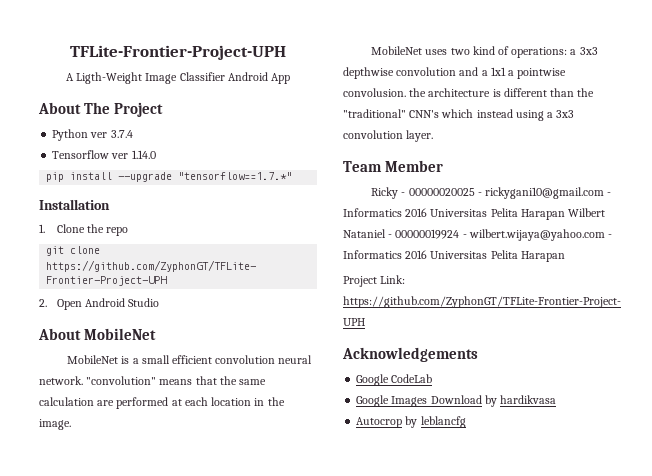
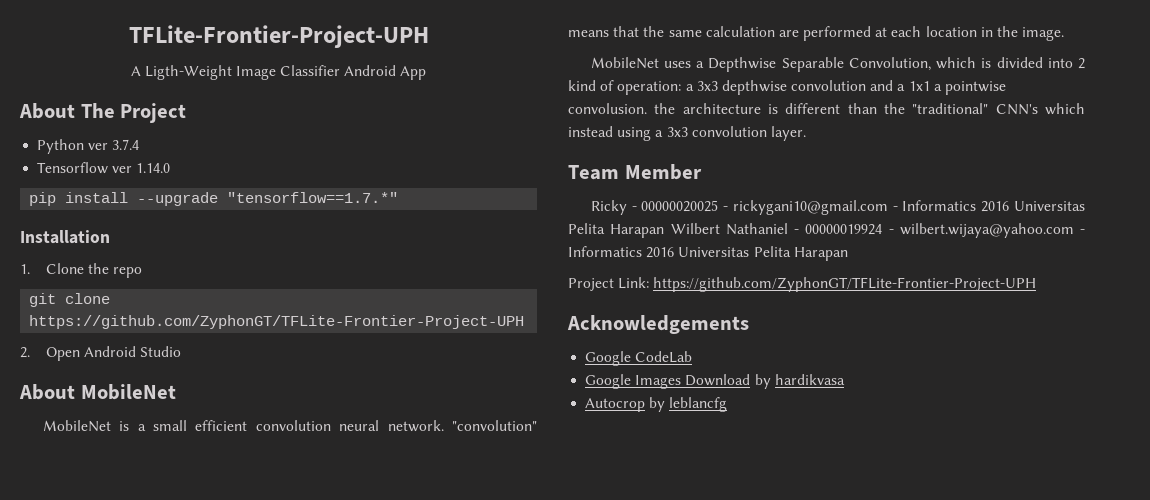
- MobileNet uses two kind of operations: a 3x3 depthwise convolution and a 1x1 a pointwise convolusion. the architecture is different than the "traditional" CNN's which instead using a 3x3 convolution layer.
+ MobileNet uses a Depthwise Separable Convolution, which is divided into 2 kind of operation: a 3x3 depthwise convolution and a 1x1 a pointwise convolusion. the architecture is different than the "traditional" CNN's which instead using a 3x3 convolution layer.
- Ricky - 00000020025 - rickygani10@gmail.com - Informatics 2016 Universitas Pelita Harapan Wilbert Nataniel - 00000019924 - wilbert.wijaya@yahoo.com - Informatics 2016 Universitas Pelita Harapan
+ Ricky - 00000020025 - rickygani10@gmail.com - Informatics 2016 Universitas Pelita Harapan Wilbert Nathaniel - 00000019924 - wilbert.wijaya@yahoo.com - Informatics 2016 Universitas Pelita Harapan

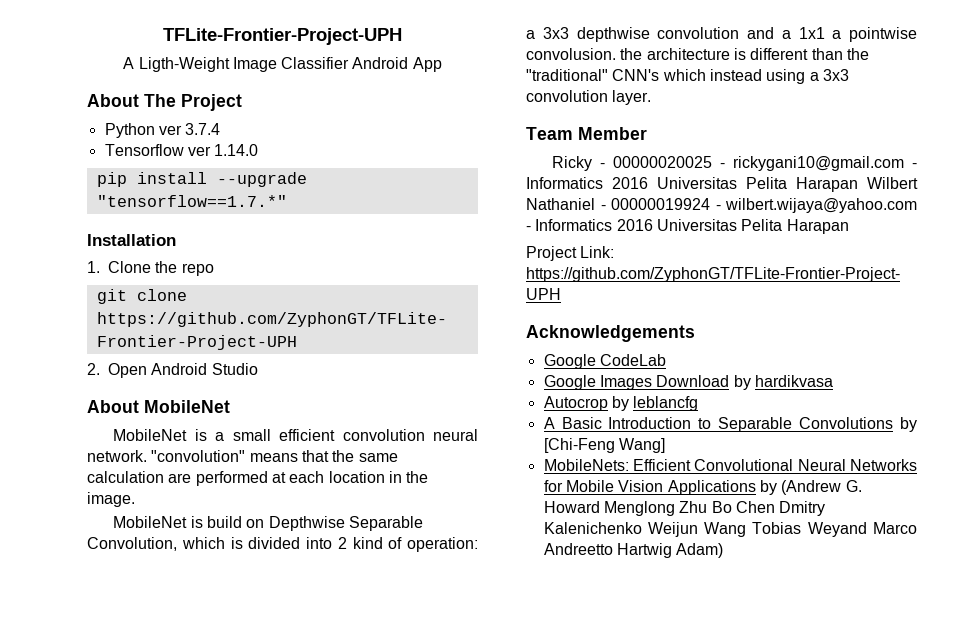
- MobileNet uses a Depthwise Separable Convolution, which is divided into 2 kind of operation: a 3x3 depthwise convolution and a 1x1 a pointwise convolusion. the architecture is different than the "traditional" CNN's which instead using a 3x3 convolution layer.
+ MobileNet is build on Depthwise Separable Convolution, which is divided into 2 kind of operation: a 3x3 depthwise convolution and a 1x1 a pointwise convolusion. the architecture is different than the "traditional" CNN's which instead using a 3x3 convolution layer.
+ A Basic Introduction to Separable Convolutions by [Chi-Feng Wang]
+ MobileNets: Efficient Convolutional Neural Networks for Mobile Vision Applications by (Andrew G. Howard Menglong Zhu Bo Chen Dmitry Kalenichenko Weijun Wang Tobias Weyand Marco Andreetto Hartwig Adam)

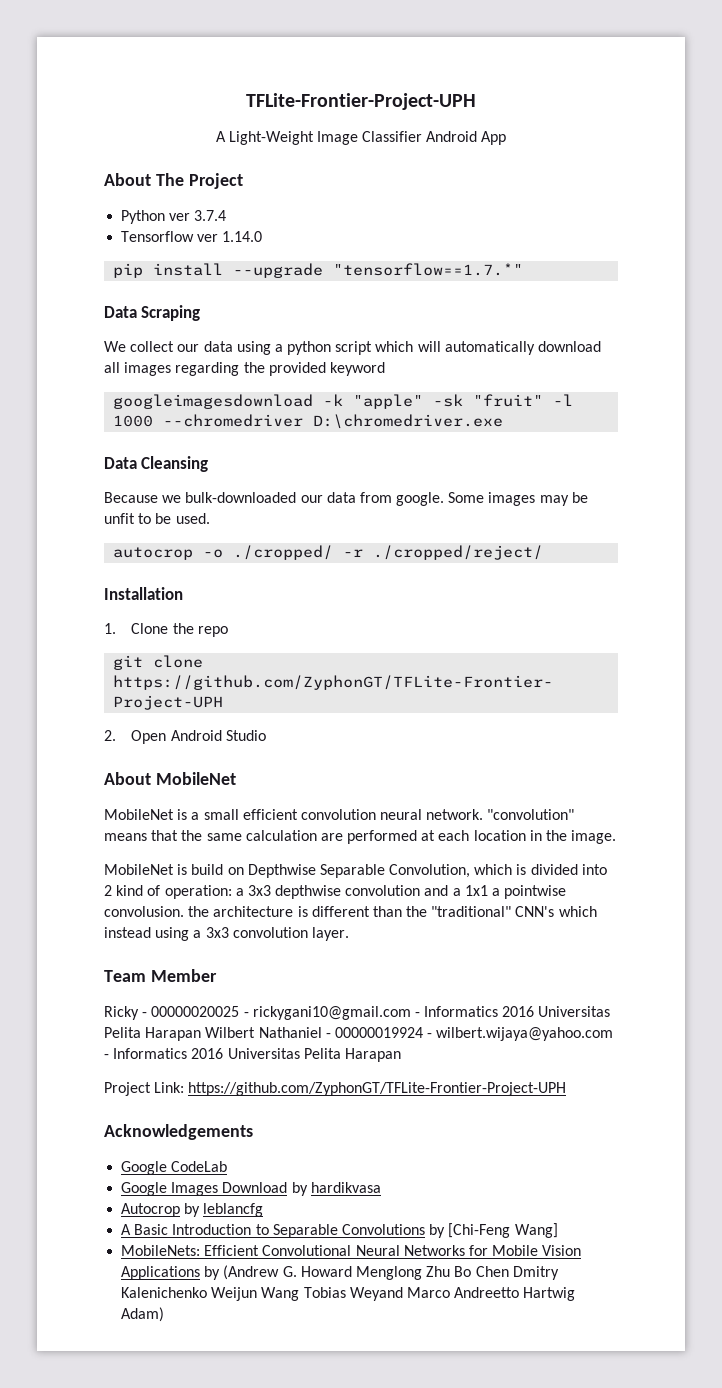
- A Ligth-Weight Image Classifier Android App
+ A Light-Weight Image Classifier Android App
+ Data Scraping
+ We collect our data using a python script which will automatically download all images regarding the provided keyword
+ googleimagesdownload -k "apple" -sk "fruit" -l 1000 --chromedriver D:\chromedriver.exe
+ Data Cleansing
+ Because we bulk-downloaded our data from google. Some images may be unfit to be used.
+ autocrop -o ./cropped/ -r ./cropped/reject/

